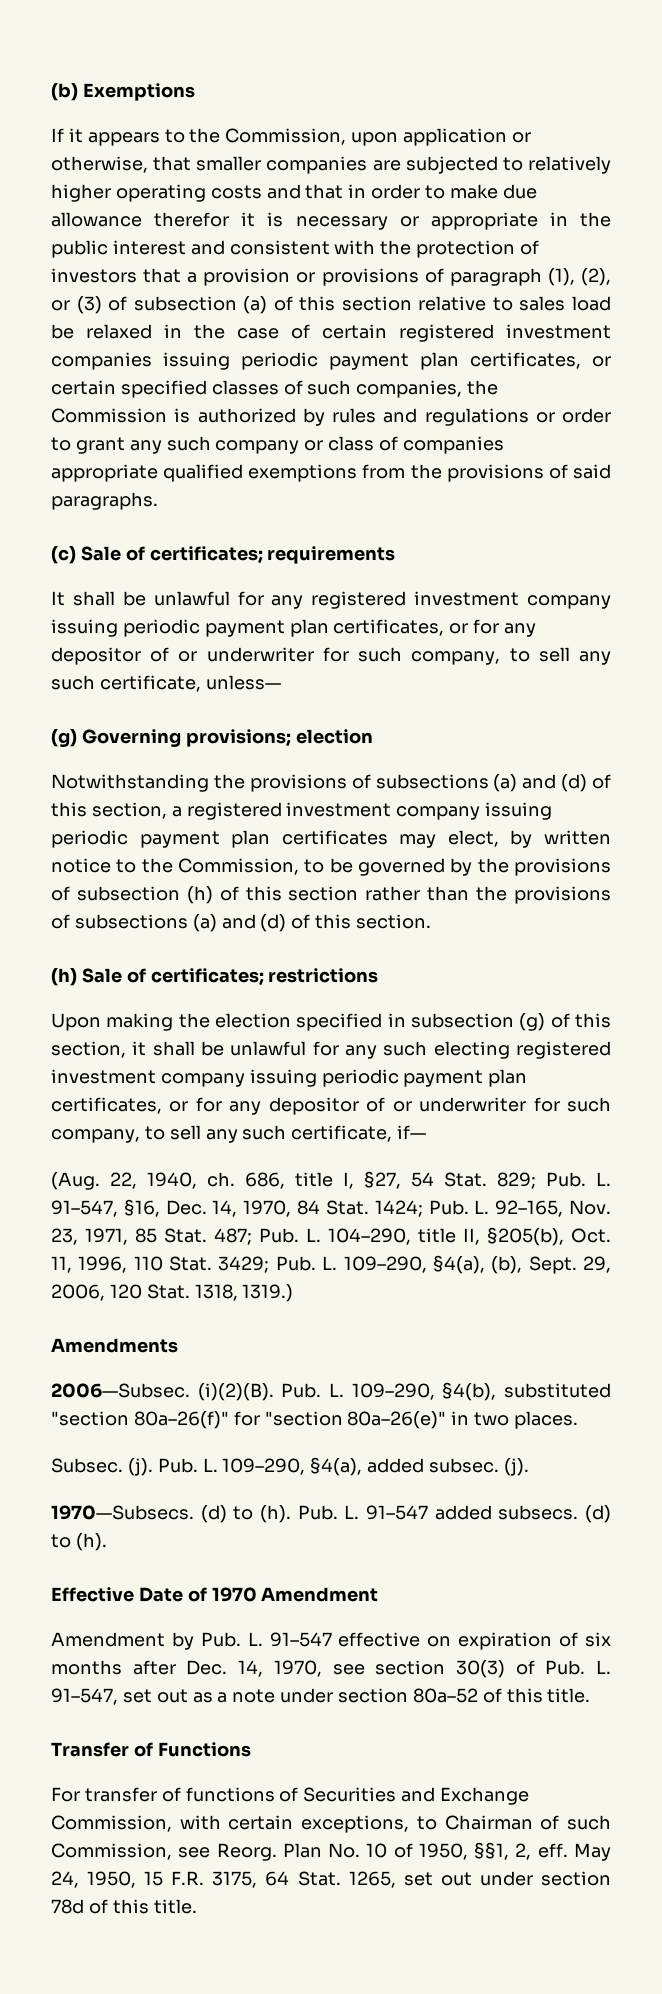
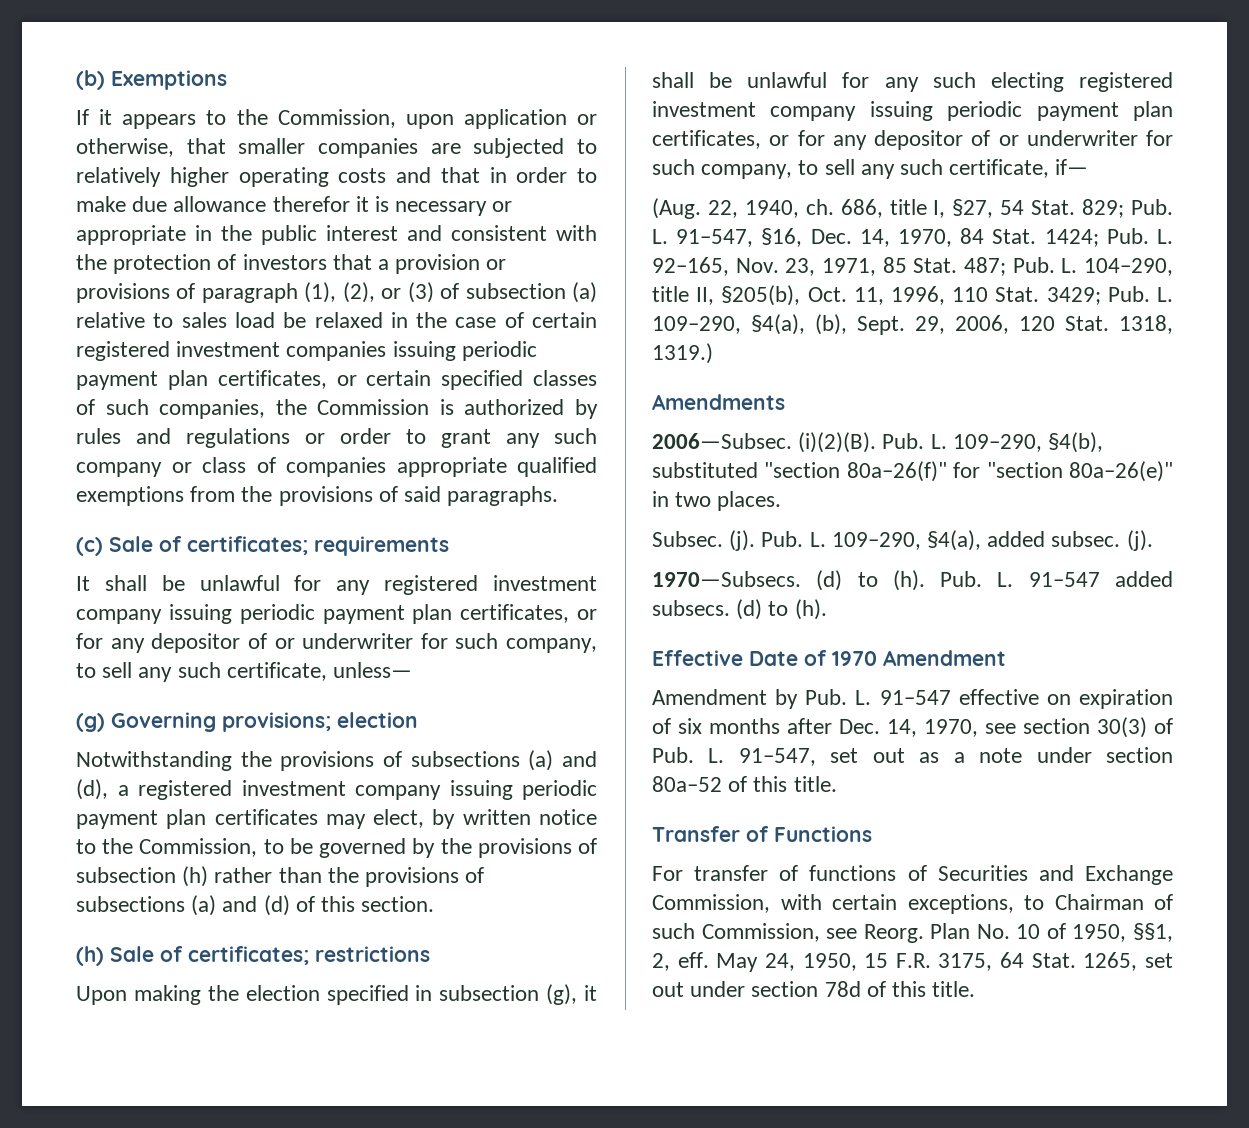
- If it appears to the Commission, upon application or otherwise, that smaller companies are subjected to relatively higher operating costs and that in order to make due allowance therefor it is necessary or appropriate in the public interest and consistent with the protection of investors that a provision or provisions of paragraph (1), (2), or (3) of subsection (a) of this section relative to sales load be relaxed in the case of certain registered investment companies issuing periodic payment plan certificates, or certain specified classes of such companies, the Commission is authorized by rules and regulations or order to grant any such company or class of companies appropriate qualified exemptions from the provisions of said paragraphs.
+ If it appears to the Commission, upon application or otherwise, that smaller companies are subjected to relatively higher operating costs and that in order to make due allowance therefor it is necessary or appropriate in the public interest and consistent with the protection of investors that a provision or provisions of paragraph (1), (2), or (3) of subsection (a) relative to sales load be relaxed in the case of certain registered investment companies issuing periodic payment plan certificates, or certain specified classes of such companies, the Commission is authorized by rules and regulations or order to grant any such company or class of companies appropriate qualified exemptions from the provisions of said paragraphs.
- Notwithstanding the provisions of subsections (a) and (d) of this section, a registered investment company issuing periodic payment plan certificates may elect, by written notice to the Commission, to be governed by the provisions of subsection (h) of this section rather than the provisions of subsections (a) and (d) of this section.
+ Notwithstanding the provisions of subsections (a) and (d), a registered investment company issuing periodic payment plan certificates may elect, by written notice to the Commission, to be governed by the provisions of subsection (h) rather than the provisions of subsections (a) and (d) of this section.
- Upon making the election specified in subsection (g) of this section, it shall be unlawful for any such electing registered investment company issuing periodic payment plan certificates, or for any depositor of or underwriter for such company, to sell any such certificate, if—
+ Upon making the election specified in subsection (g), it shall be unlawful for any such electing registered investment company issuing periodic payment plan certificates, or for any depositor of or underwriter for such company, to sell any such certificate, if—

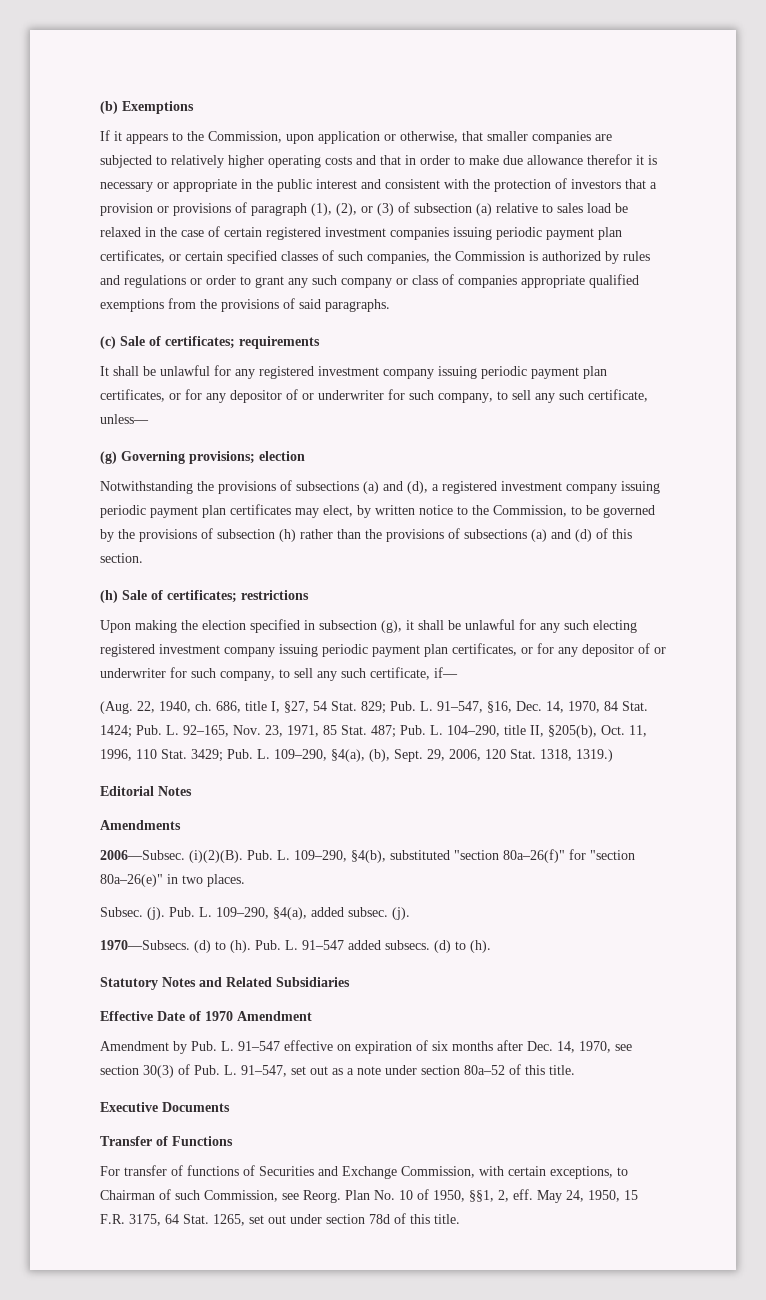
+ Editorial Notes
+ Statutory Notes and Related Subsidiaries
+ Executive Documents

